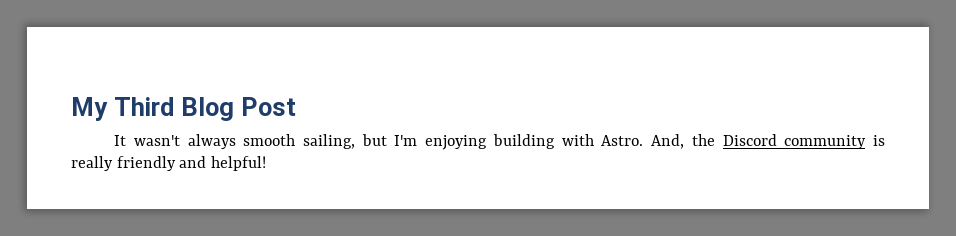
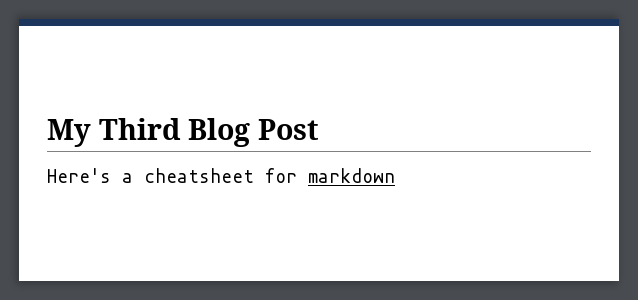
- It wasn't always smooth sailing, but I'm enjoying building with Astro. And, the Discord community is really friendly and helpful!
+ Here's a cheatsheet for markdown

